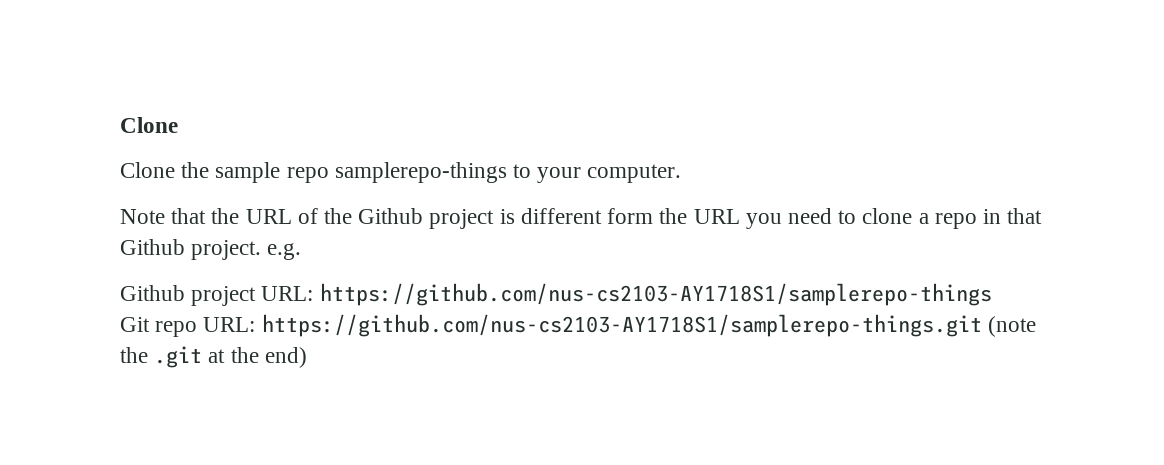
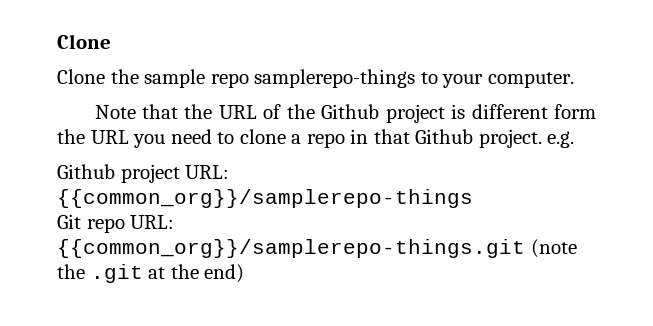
- Github project URL: https://github.com/nus-cs2103-AY1718S1/samplerepo-things
+ Github project URL: {{common_org}}/samplerepo-things
- Git repo URL: https://github.com/nus-cs2103-AY1718S1/samplerepo-things.git (note the .git at the end)
+ Git repo URL: {{common_org}}/samplerepo-things.git (note the .git at the end)

